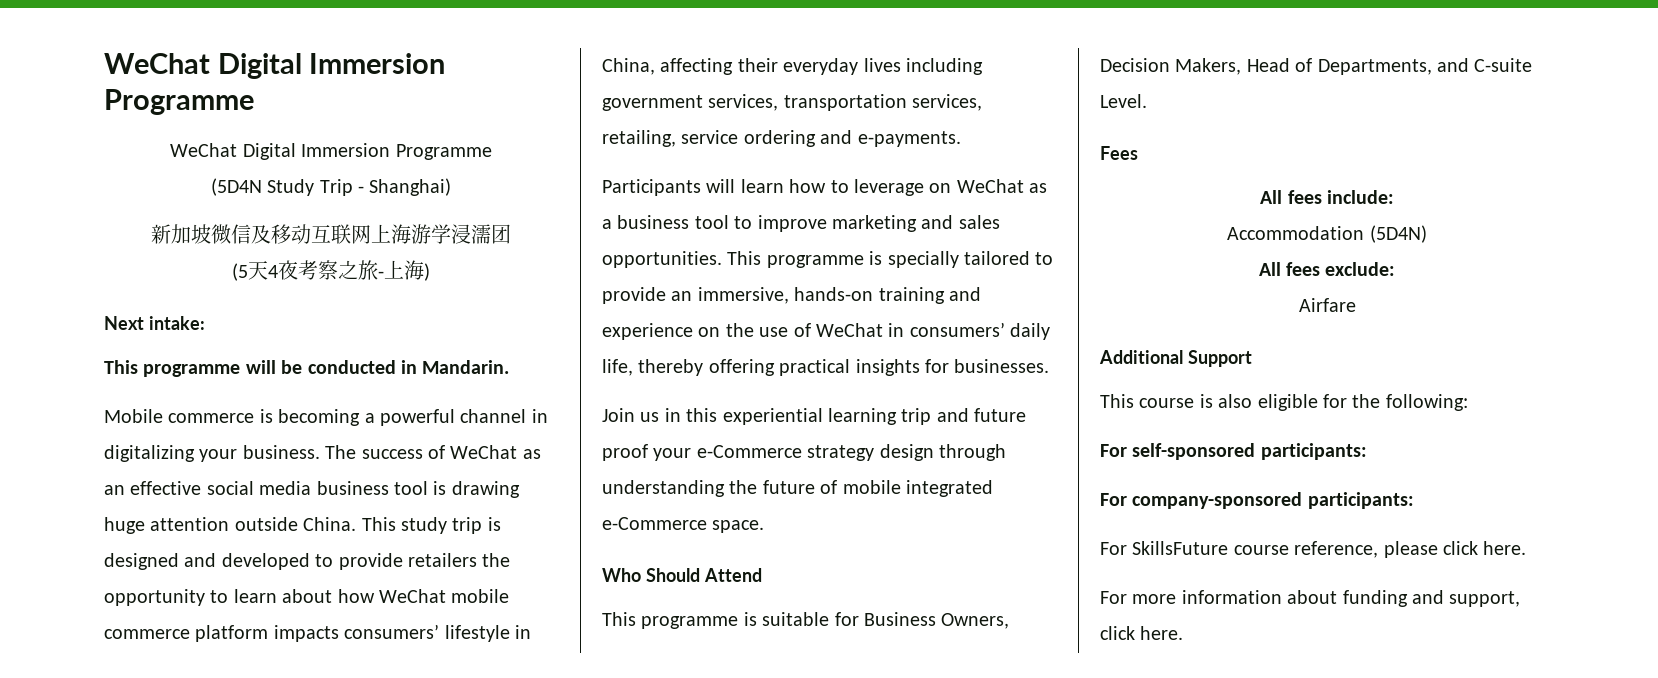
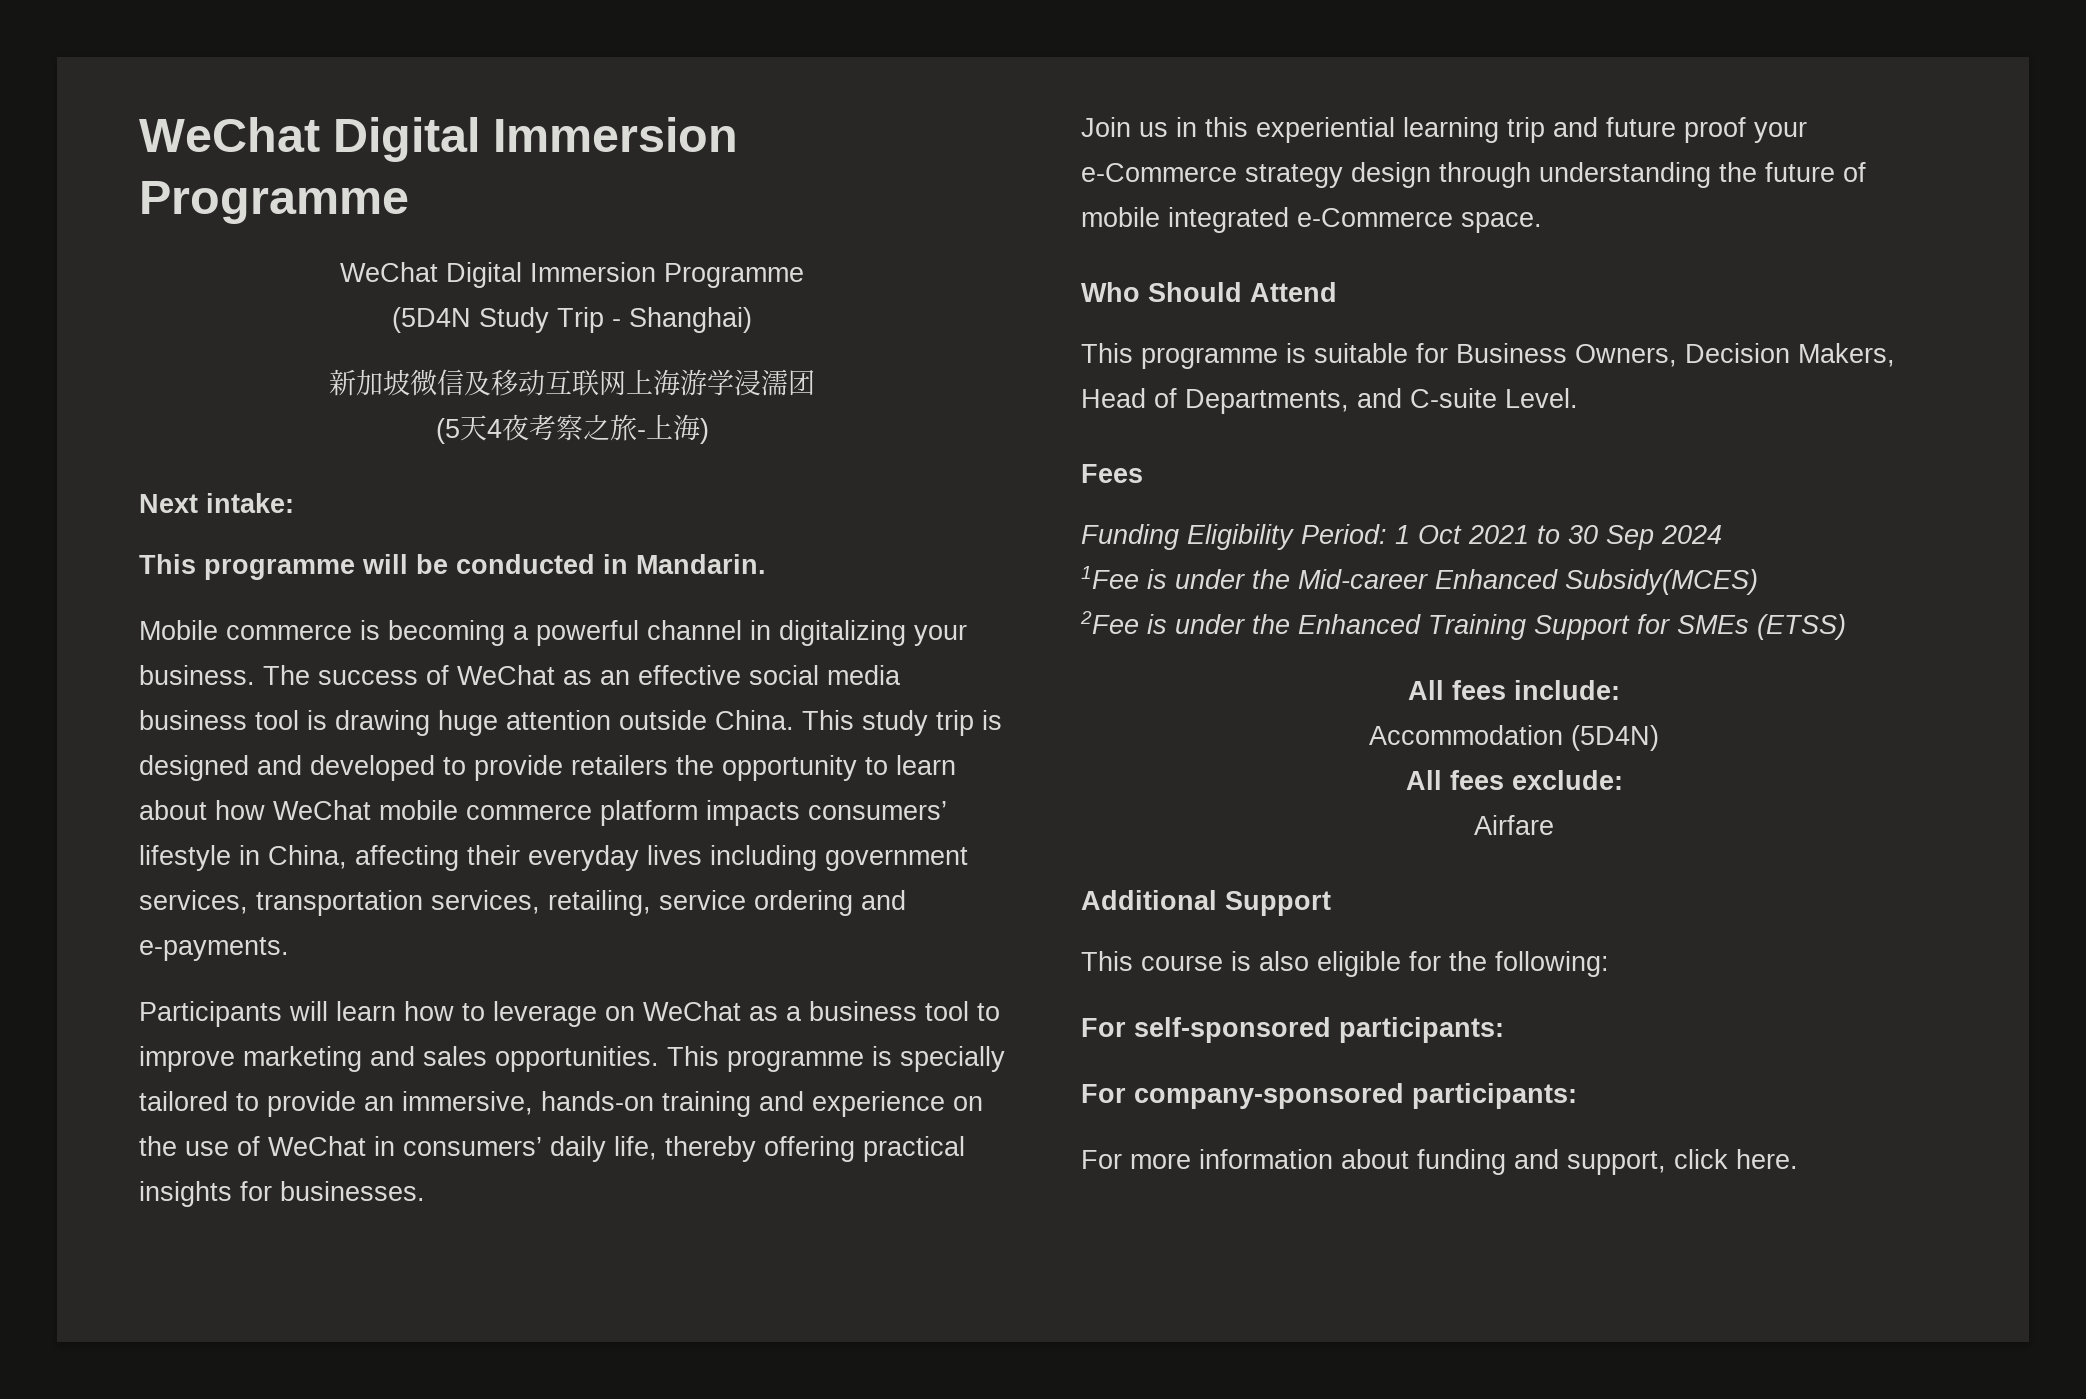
+ Funding Eligibility Period: 1 Oct 2021 to 30 Sep 2024
+ 1Fee is under the Mid-career Enhanced Subsidy(MCES)
+ 2Fee is under the Enhanced Training Support for SMEs (ETSS)
- For SkillsFuture course reference, please click here.

